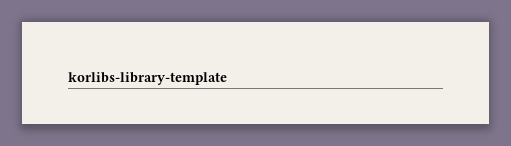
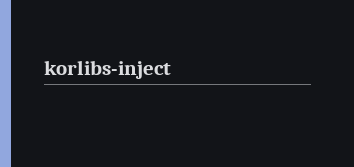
- korlibs-library-template
+ korlibs-inject

